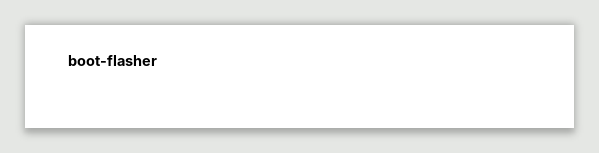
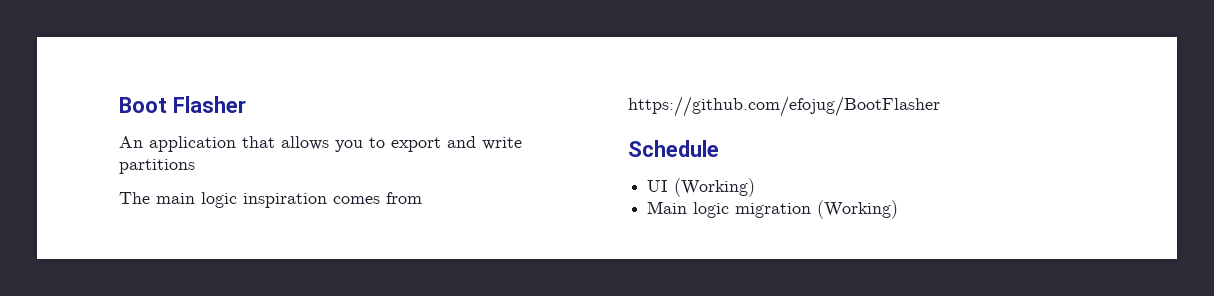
- boot-flasher
+ Boot Flasher
+ An application that allows you to export and write partitions
+ The main logic inspiration comes from https://github.com/efojug/BootFlasher
+ Schedule
+ UI (Working)
+ Main logic migration (Working)

